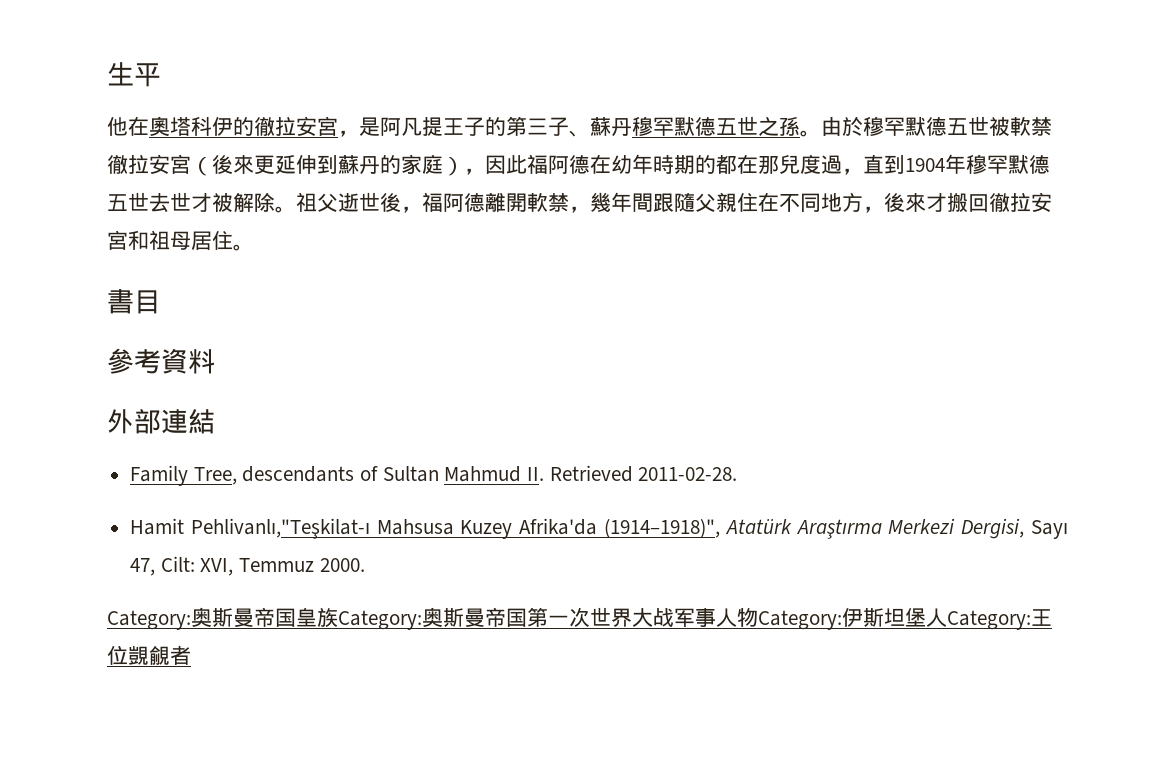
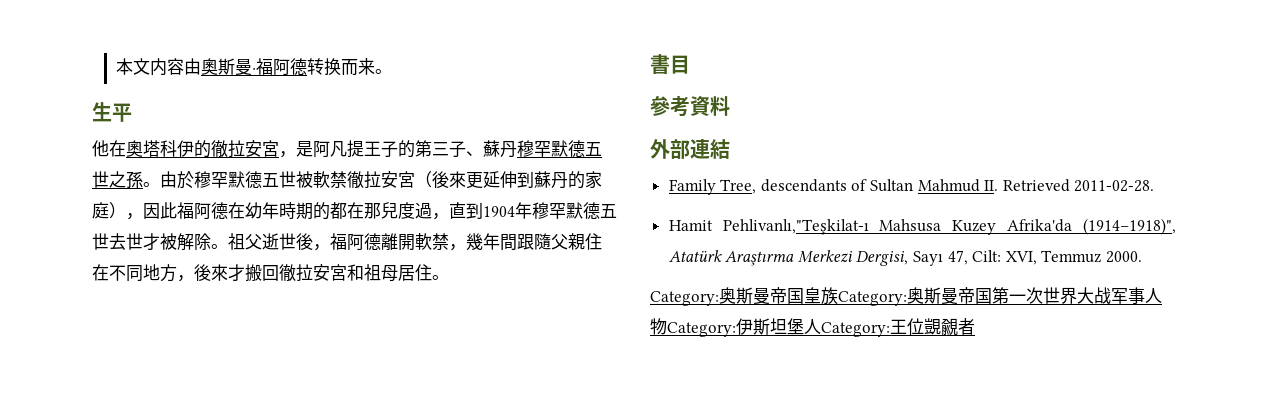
+ 本文内容由奧斯曼·福阿德转换而来。

